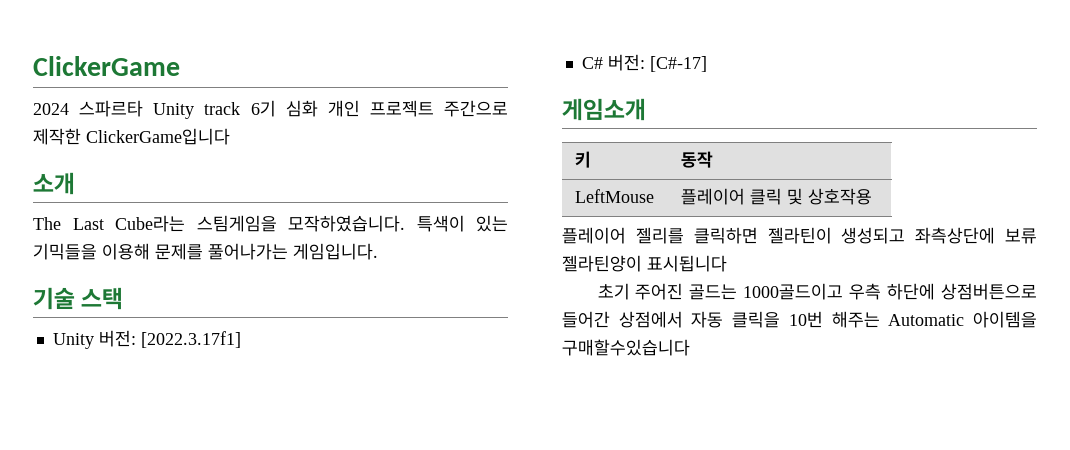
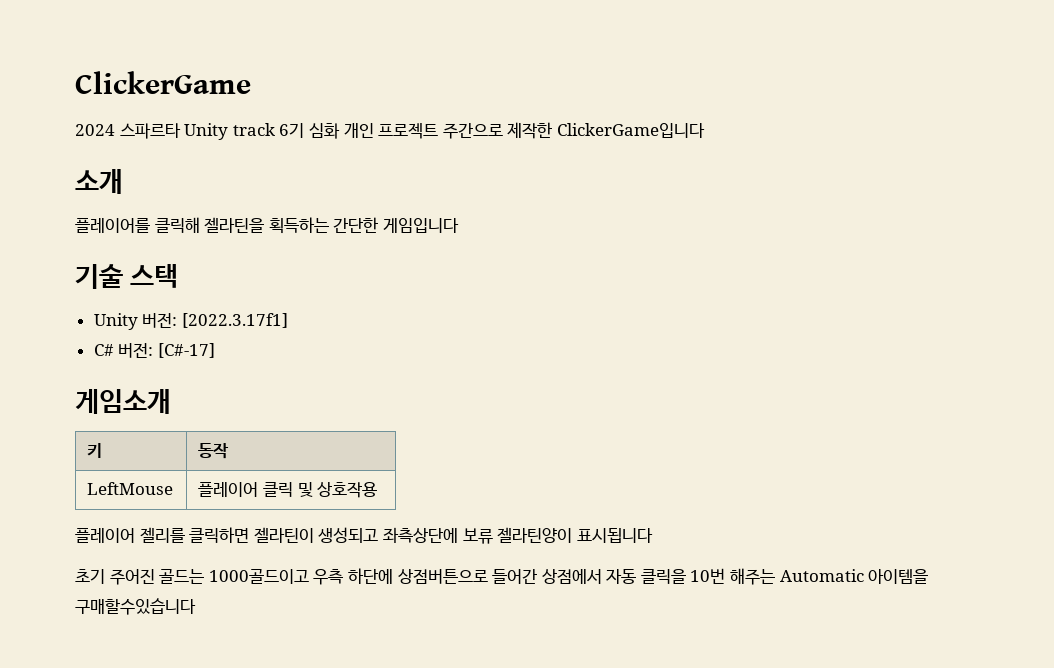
- The Last Cube라는 스팀게임을 모작하였습니다. 특색이 있는 기믹들을 이용해 문제를 풀어나가는 게임입니다.
+ 플레이어를 클릭해 젤라틴을 획득하는 간단한 게임입니다

